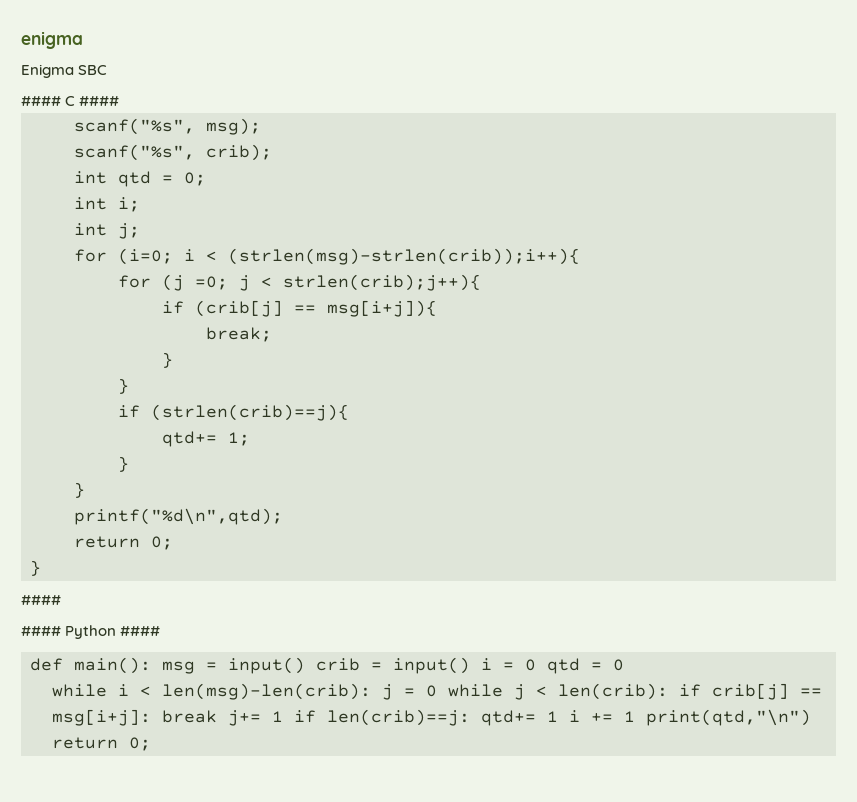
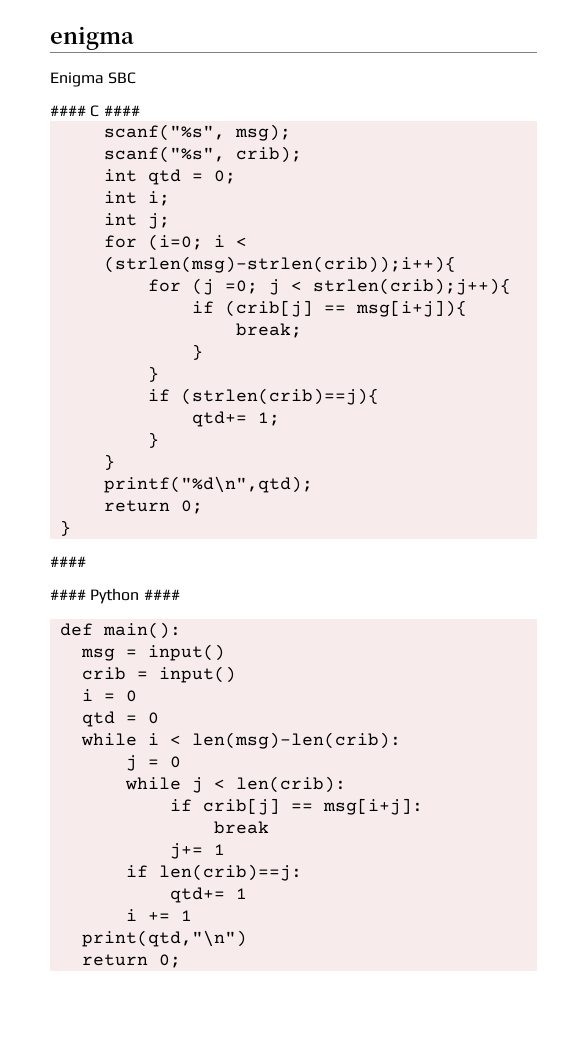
- def main(): msg = input() crib = input() i = 0 qtd = 0
+ def main():
+ msg = input()
+ crib = input()
+ i = 0
+ qtd = 0
- while i < len(msg)-len(crib): j = 0 while j < len(crib): if crib[j] == msg[i+j]: break j+= 1 if len(crib)==j: qtd+= 1 i += 1 print(qtd,"\n")
+ while i < len(msg)-len(crib):
+ j = 0
+ while j < len(crib):
+ if crib[j] == msg[i+j]:
+ break
+ j+= 1
+ if len(crib)==j:
+ qtd+= 1
+ i += 1
+ print(qtd,"\n")

